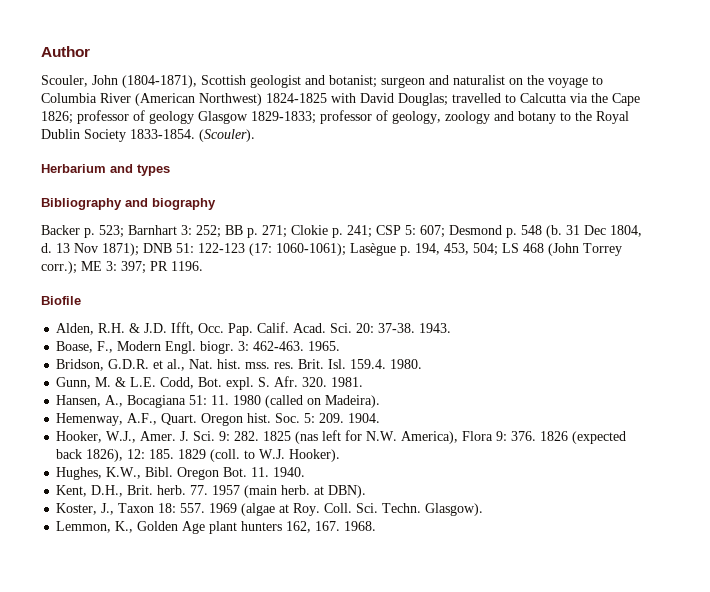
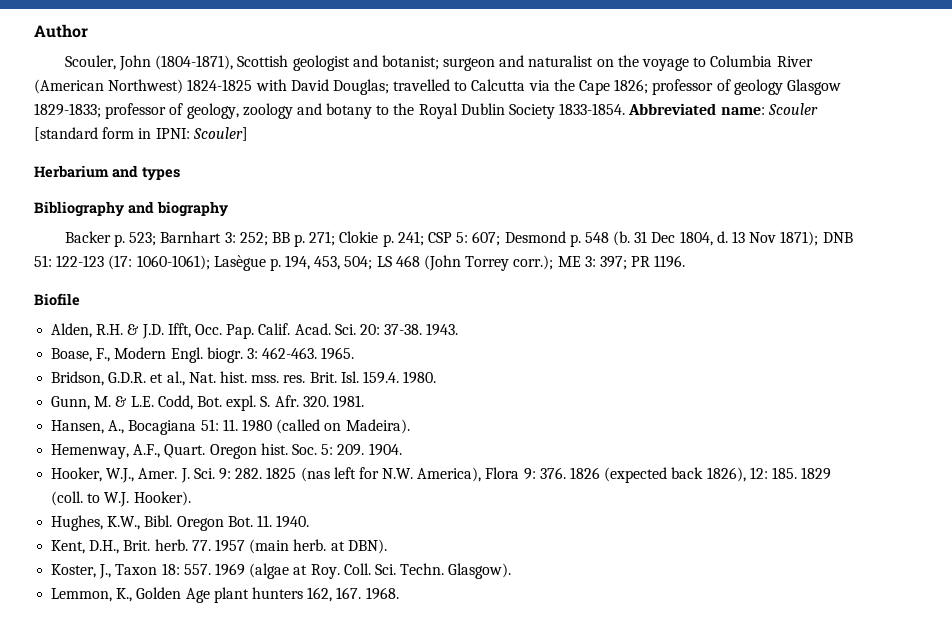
- (Scouler).
+ Abbreviated name: Scouler [standard form in IPNI: Scouler]

